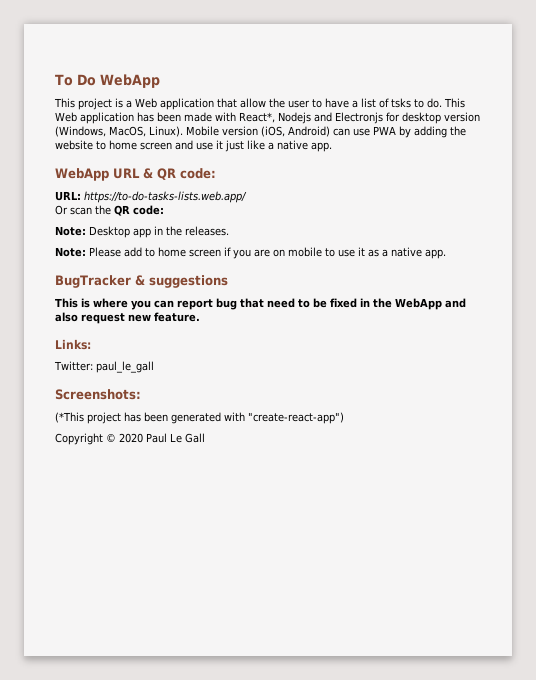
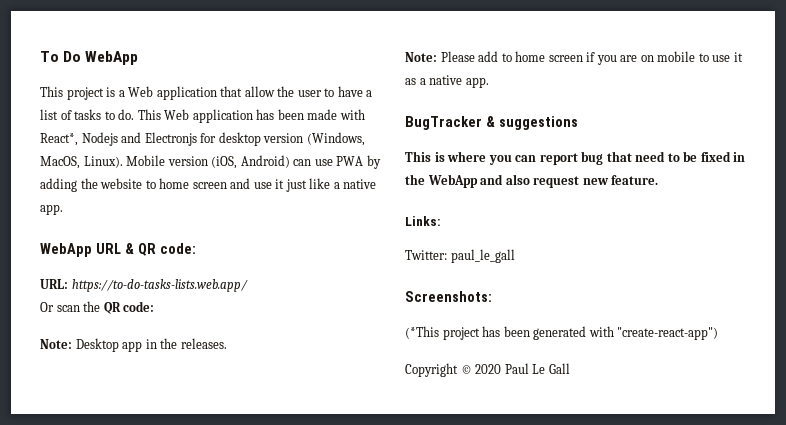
- This project is a Web application that allow the user to have a list of tsks to do.
+ This project is a Web application that allow the user to have a list of tasks to do.

